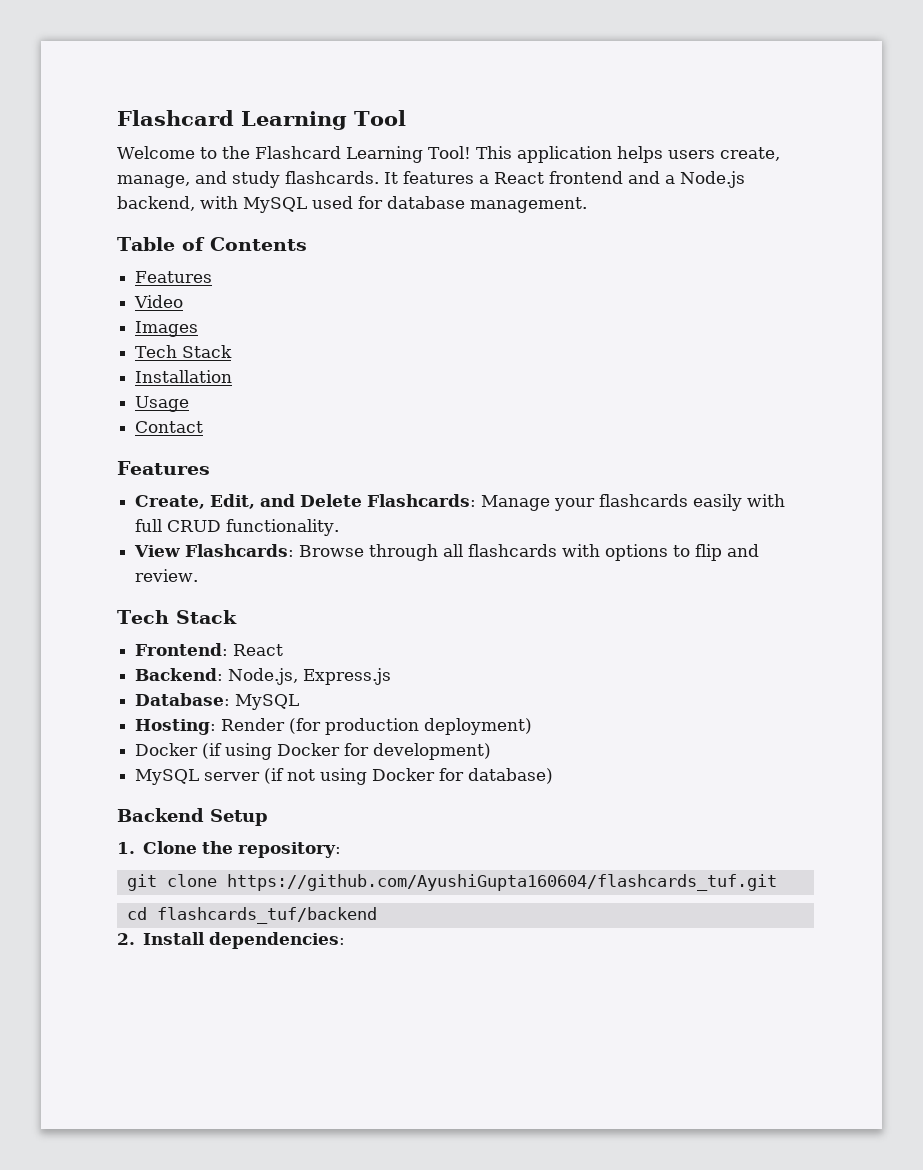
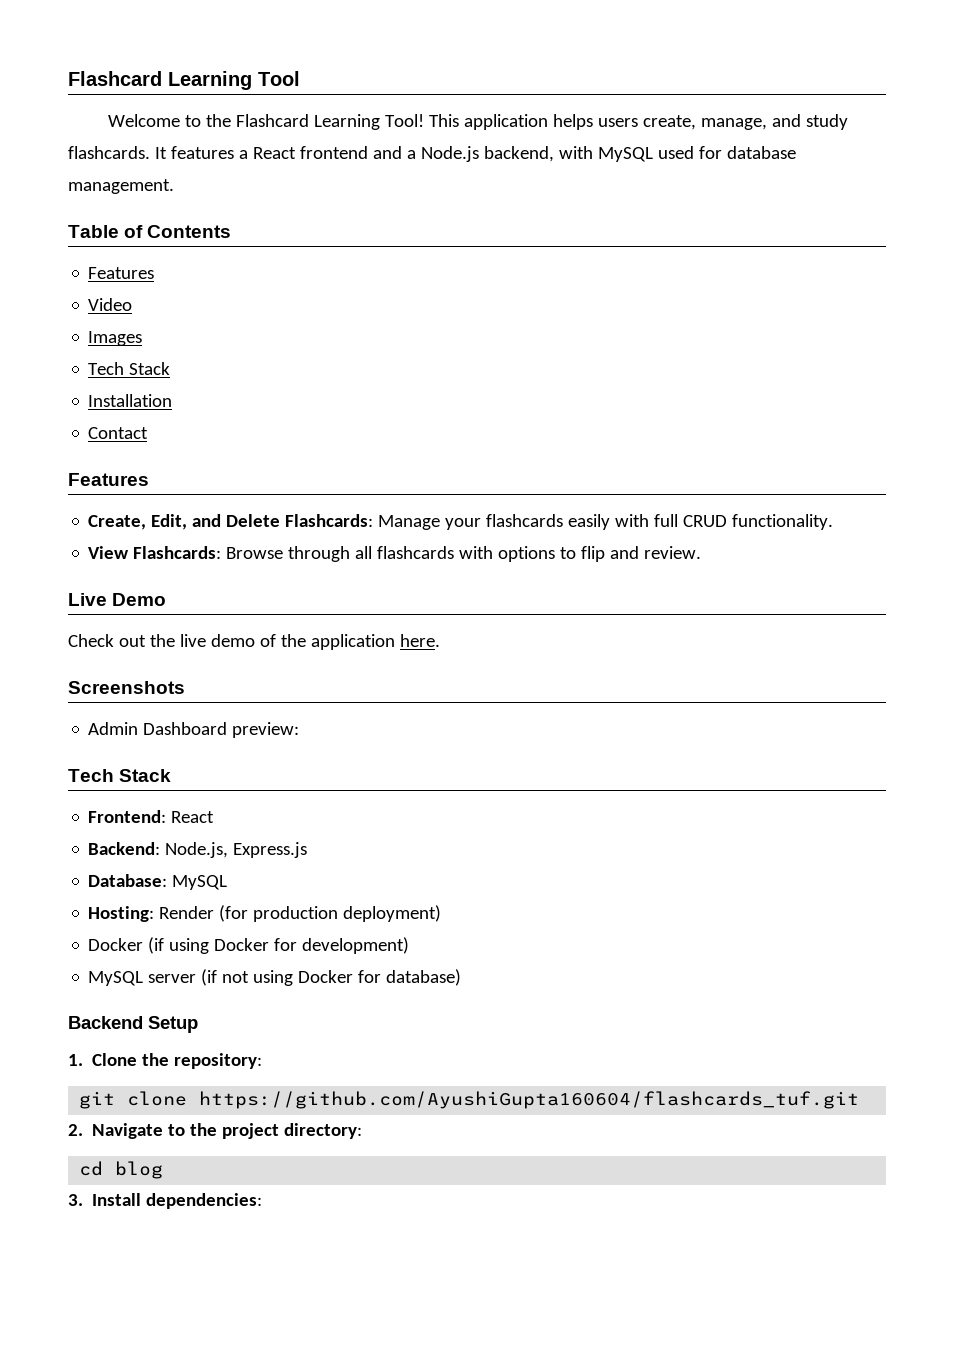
- Usage
+ Live Demo
+ Check out the live demo of the application here.
+ Screenshots
+ Admin Dashboard preview:
+ 2. Navigate to the project directory:
- cd flashcards_tuf/backend
- 2. Install dependencies:
+ cd blog
+ 3. Install dependencies:

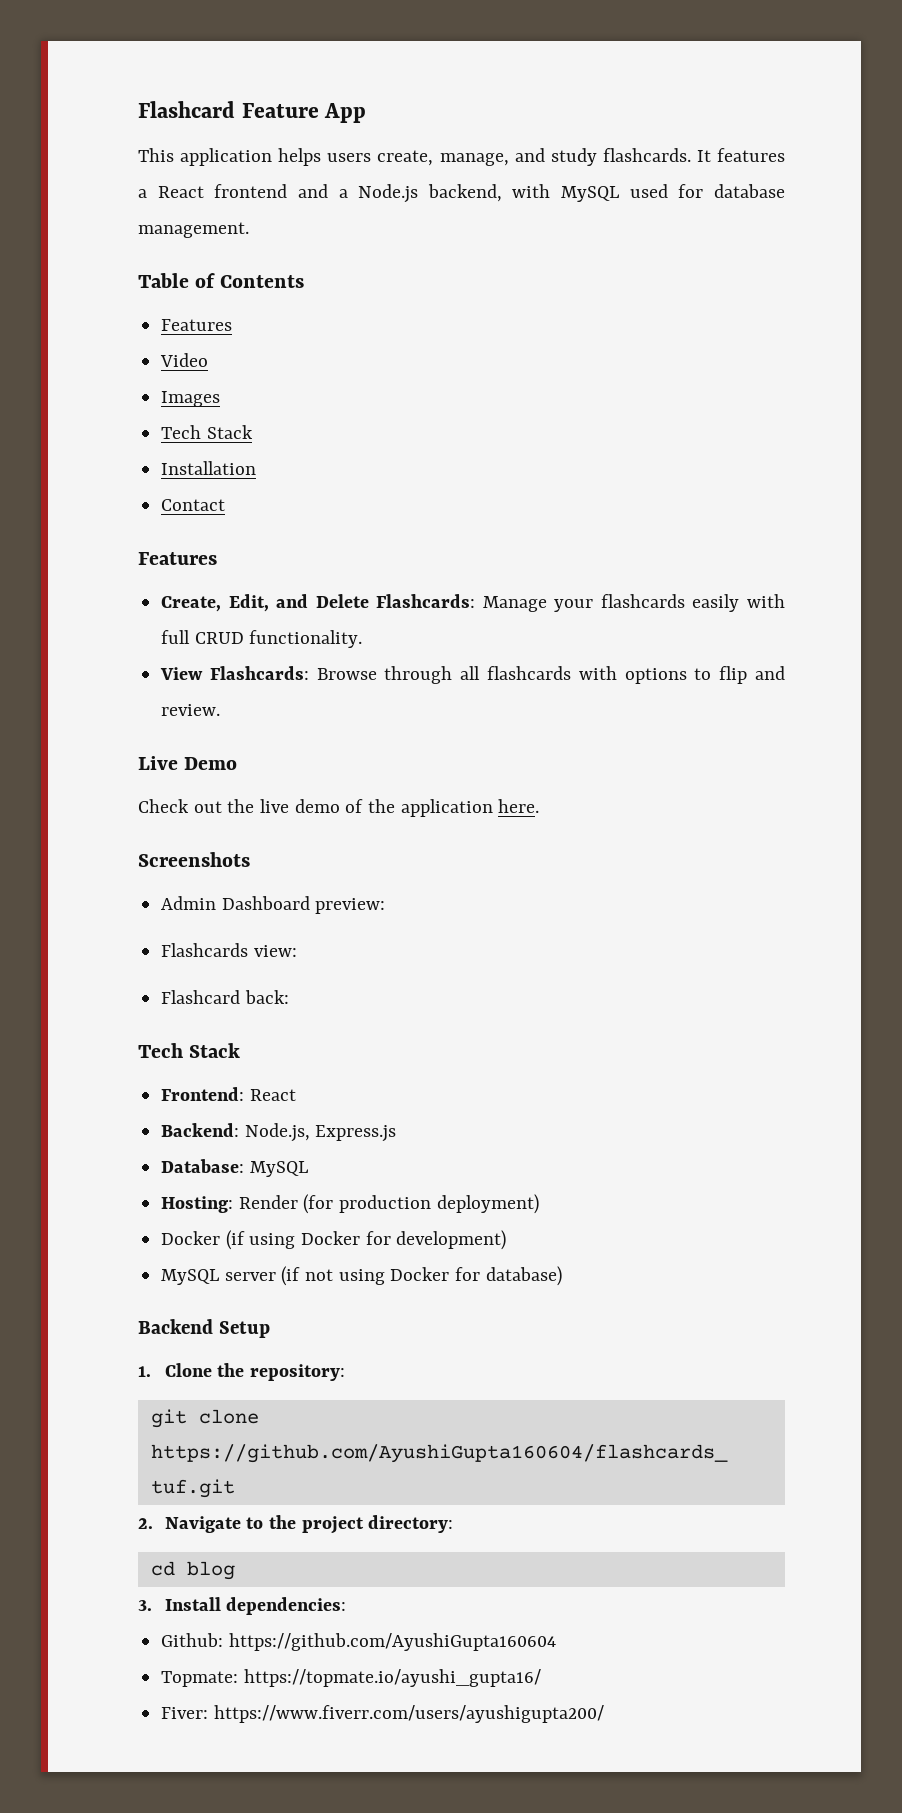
- Flashcard Learning Tool
- Welcome to the Flashcard Learning Tool! This application helps users create, manage, and study flashcards.
+ Flashcard Feature App
+ This application helps users create, manage, and study flashcards.
+ Flashcards view:
+ Flashcard back:
+ Github: https://github.com/AyushiGupta160604
+ Topmate: https://topmate.io/ayushi_gupta16/
+ Fiver: https://www.fiverr.com/users/ayushigupta200/

